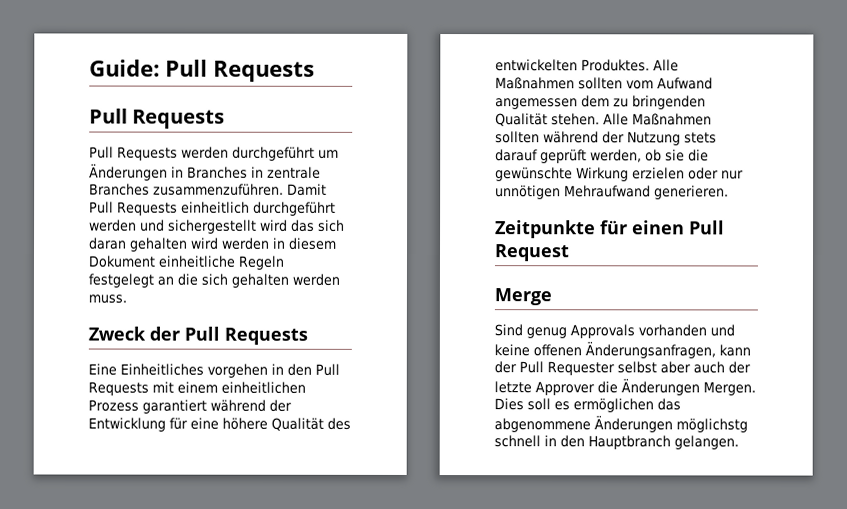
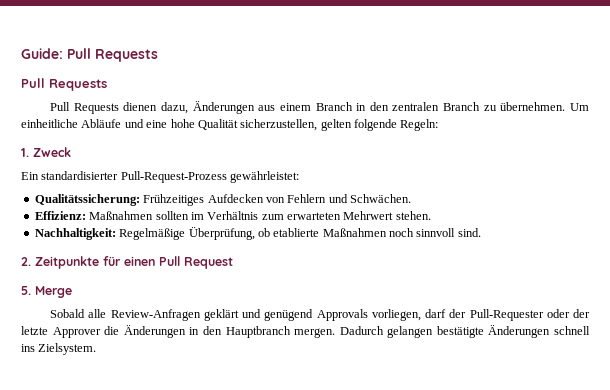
- Pull Requests werden durchgeführt um Änderungen in Branches in zentrale Branches zusammenzuführen. Damit Pull Requests einheitlich durchgeführt werden und sichergestellt wird das sich daran gehalten wird werden in diesem Dokument einheitliche Regeln festgelegt an die sich gehalten werden muss.
- Zweck der Pull Requests
- Eine Einheitliches vorgehen in den Pull Requests mit einem einheitlichen Prozess garantiert während der Entwicklung für eine höhere Qualität des entwickelten Produktes. Alle Maßnahmen sollten vom Aufwand angemessen dem zu bringenden Qualität stehen. Alle Maßnahmen sollten während der Nutzung stets darauf geprüft werden, ob sie die gewünschte Wirkung erzielen oder nur unnötigen Mehraufwand generieren.
- Zeitpunkte für einen Pull Request
+ Pull Requests dienen dazu, Änderungen aus einem Branch in den zentralen Branch zu übernehmen. Um einheitliche Abläufe und eine hohe Qualität sicherzustellen, gelten folgende Regeln:
+ 1. Zweck
+ Ein standardisierter Pull-Request-Prozess gewährleistet:
+ Qualitätssicherung: Frühzeitiges Aufdecken von Fehlern und Schwächen.
+ Effizienz: Maßnahmen sollten im Verhältnis zum erwarteten Mehrwert stehen.
+ Nachhaltigkeit: Regelmäßige Überprüfung, ob etablierte Maßnahmen noch sinnvoll sind.
+ 2. Zeitpunkte für einen Pull Request
- Merge
+ 5. Merge
- Sind genug Approvals vorhanden und keine offenen Änderungsanfragen, kann der Pull Requester selbst aber auch der letzte Approver die Änderungen Mergen. Dies soll es ermöglichen das abgenommene Änderungen möglichstg schnell in den Hauptbranch gelangen.
+ Sobald alle Review-Anfragen geklärt und genügend Approvals vorliegen, darf der Pull-Requester oder der letzte Approver die Änderungen in den Hauptbranch mergen. Dadurch gelangen bestätigte Änderungen schnell ins Zielsystem.

